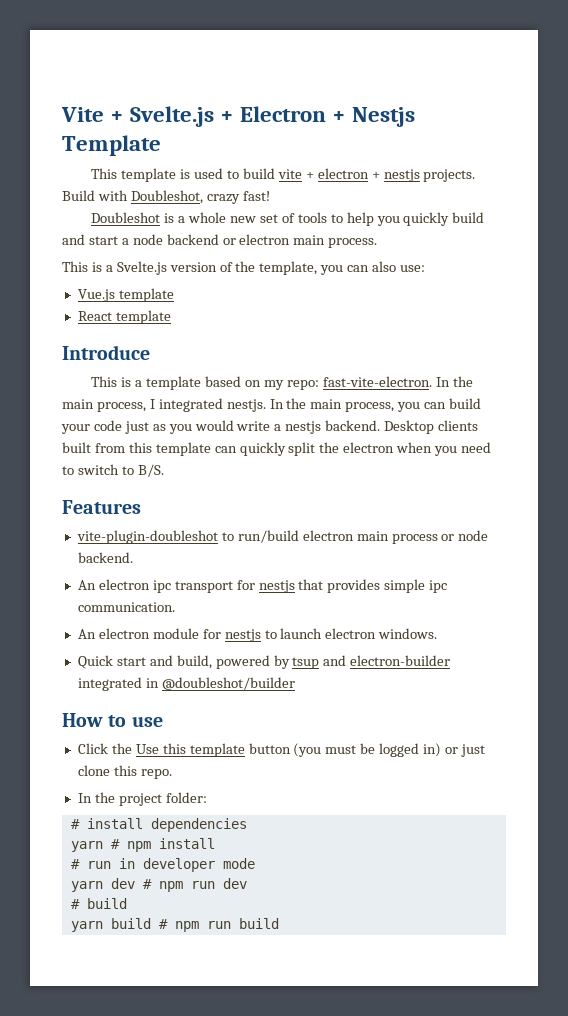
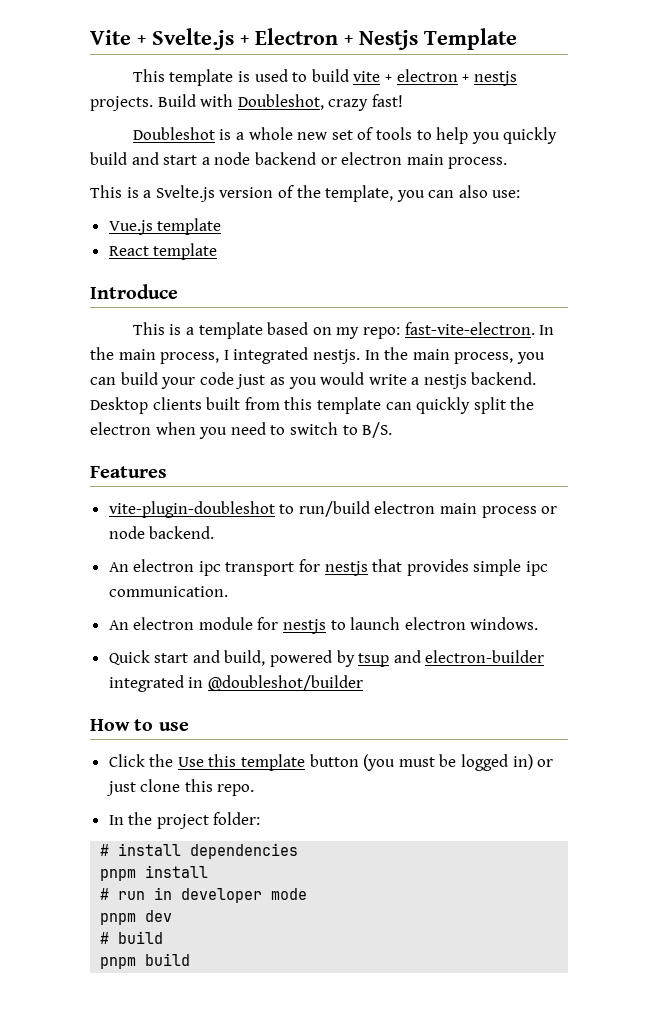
- yarn # npm install
+ pnpm install
- yarn dev # npm run dev
+ pnpm dev
  # build
- yarn build # npm run build
+ pnpm build

